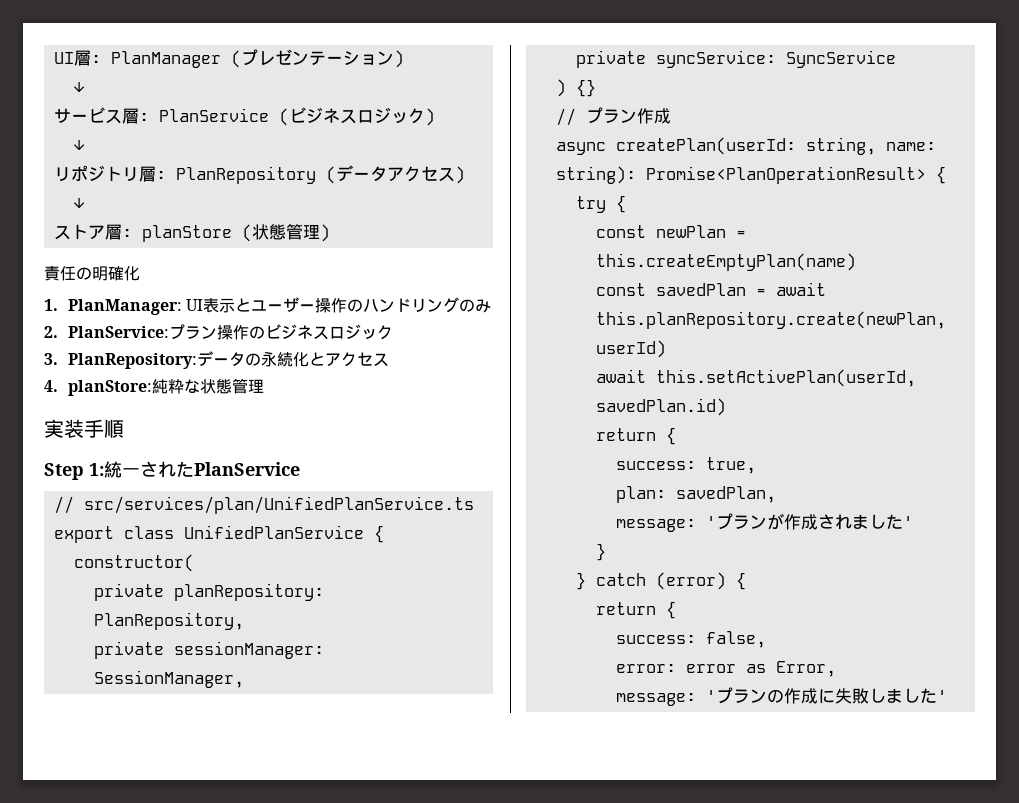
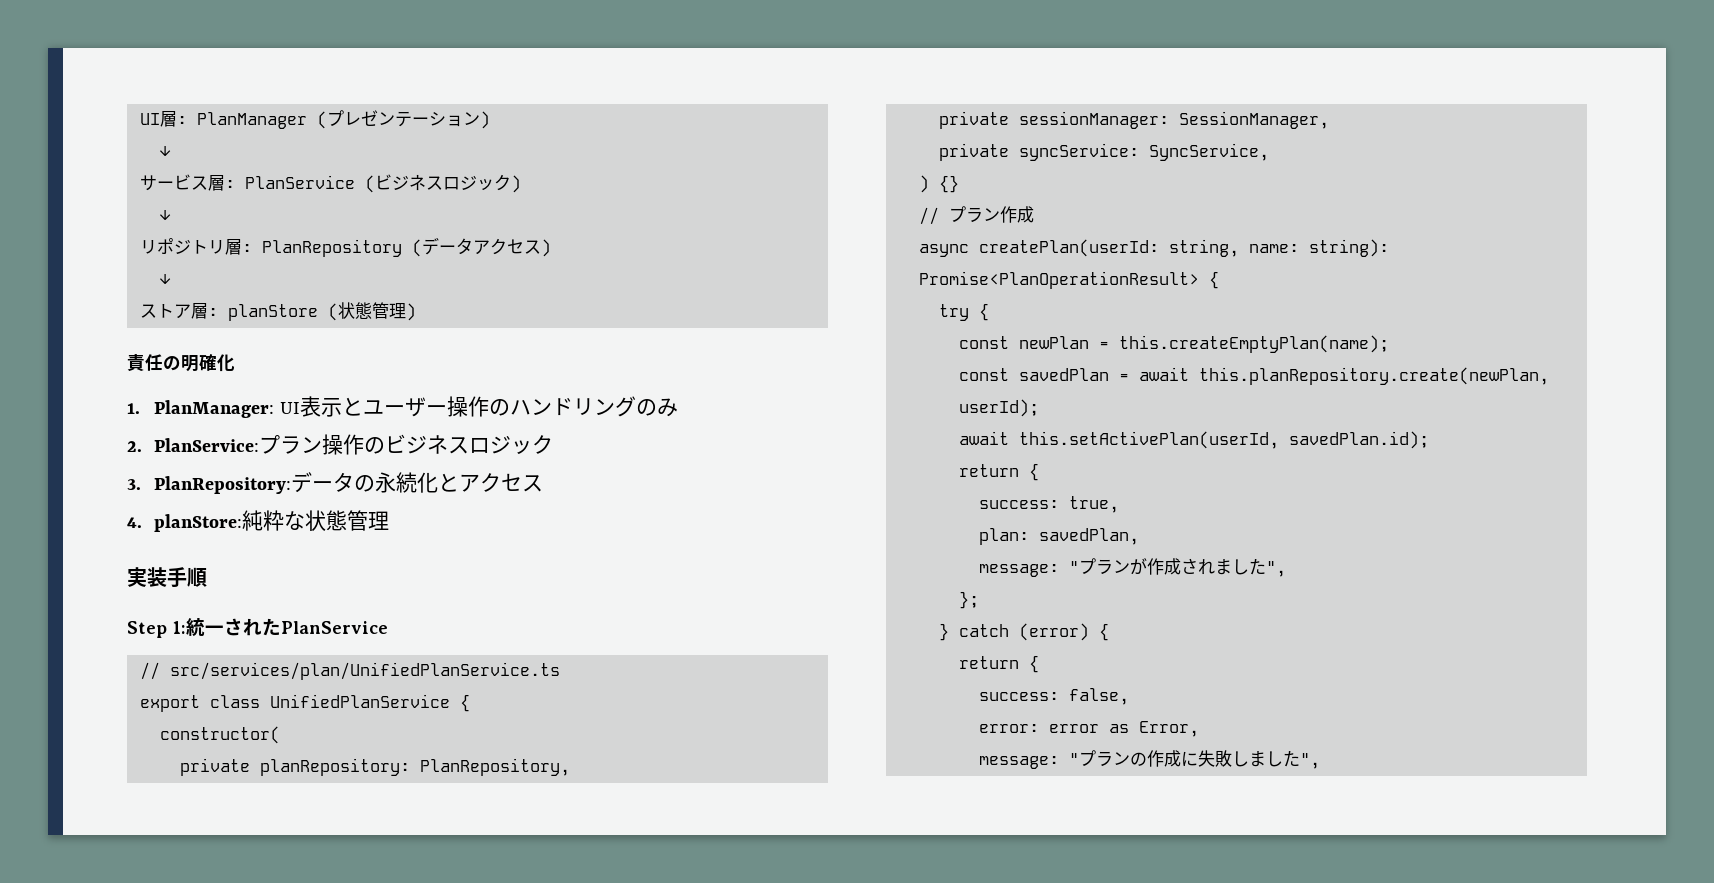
- private syncService: SyncService
+ private syncService: SyncService,
- const newPlan = this.createEmptyPlan(name)
+ const newPlan = this.createEmptyPlan(name);
- const savedPlan = await this.planRepository.create(newPlan, userId)
+ const savedPlan = await this.planRepository.create(newPlan, userId);
- await this.setActivePlan(userId, savedPlan.id)
+ await this.setActivePlan(userId, savedPlan.id);
- message: 'プランが作成されました'
- }
+ message: "プランが作成されました",
+ };
- message: 'プランの作成に失敗しました'
+ message: "プランの作成に失敗しました",

